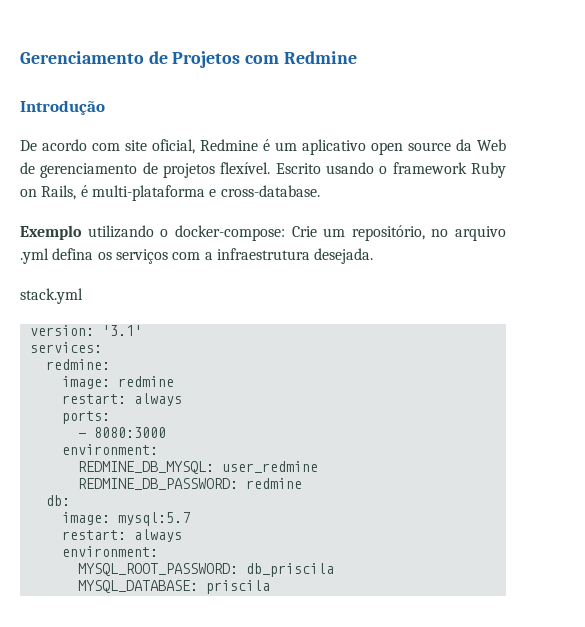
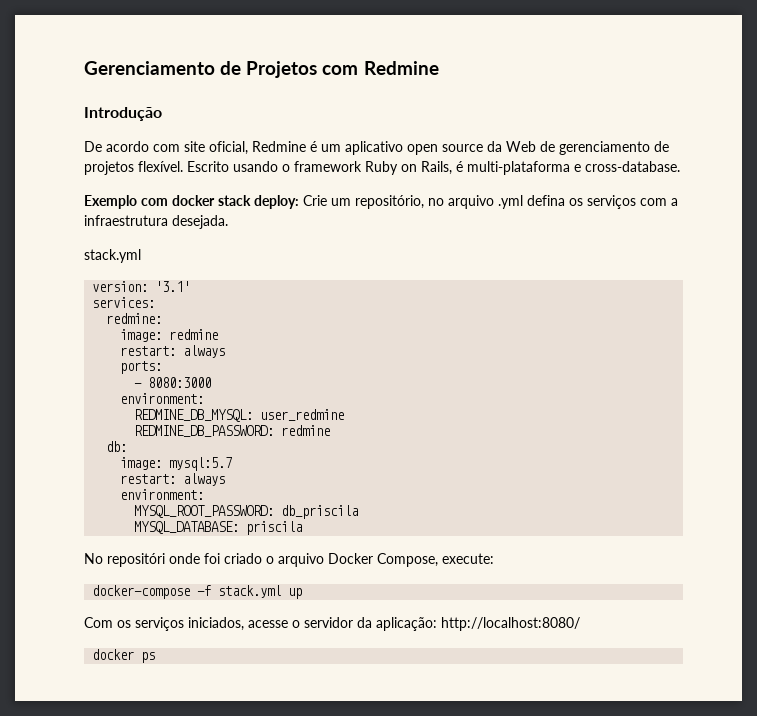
- Exemplo utilizando o docker-compose: Crie um repositório, no arquivo .yml defina os serviços com a infraestrutura desejada.
+ Exemplo com docker stack deploy: Crie um repositório, no arquivo .yml defina os serviços com a infraestrutura desejada.
+ No repositóri onde foi criado o arquivo Docker Compose, execute:
+ docker-compose -f stack.yml up
+ Com os serviços iniciados, acesse o servidor da aplicação: http://localhost:8080/
+ docker ps

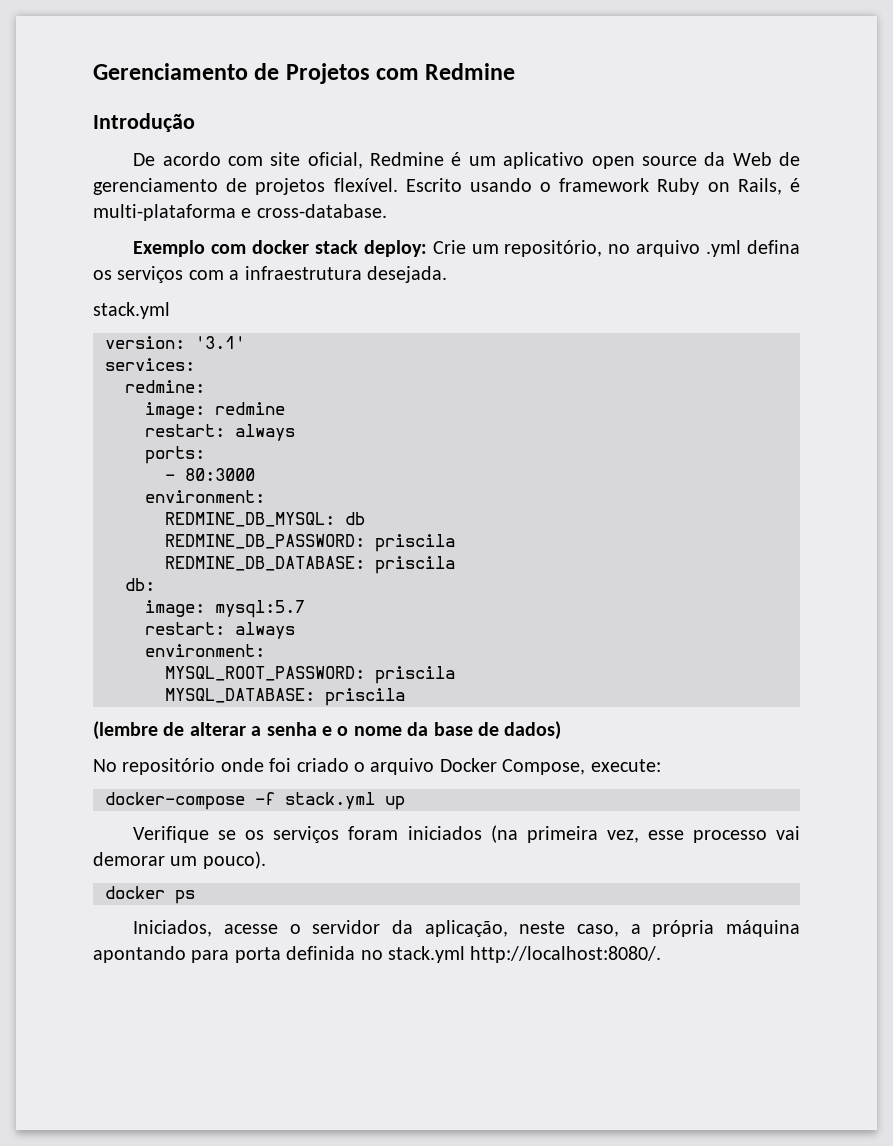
- - 8080:3000
+ - 80:3000
- REDMINE_DB_MYSQL: user_redmine
+ REDMINE_DB_MYSQL: db
- REDMINE_DB_PASSWORD: redmine
+ REDMINE_DB_PASSWORD: priscila
+ REDMINE_DB_DATABASE: priscila
- MYSQL_ROOT_PASSWORD: db_priscila
+ MYSQL_ROOT_PASSWORD: priscila
+ (lembre de alterar a senha e o nome da base de dados)
- No repositóri onde foi criado o arquivo Docker Compose, execute:
+ No repositório onde foi criado o arquivo Docker Compose, execute:
- Com os serviços iniciados, acesse o servidor da aplicação: http://localhost:8080/
+ Verifique se os serviços foram iniciados (na primeira vez, esse processo vai demorar um pouco).
  docker ps
+ Iniciados, acesse o servidor da aplicação, neste caso, a própria máquina apontando para porta definida no stack.yml http://localhost:8080/.

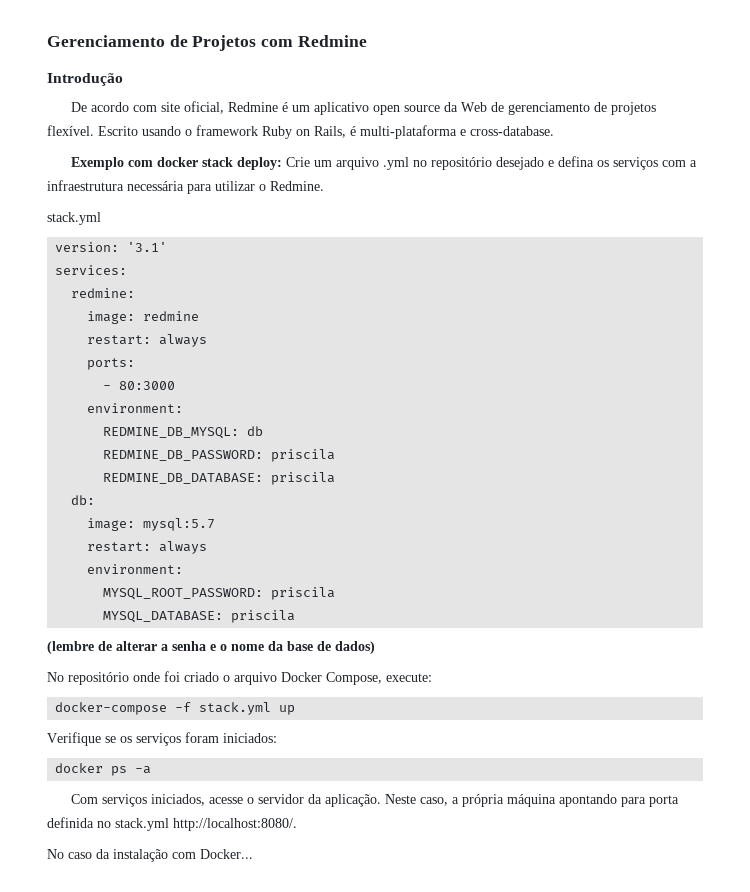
- Exemplo com docker stack deploy: Crie um repositório, no arquivo .yml defina os serviços com a infraestrutura desejada.
+ Exemplo com docker stack deploy: Crie um arquivo .yml no repositório desejado e defina os serviços com a infraestrutura necessária para utilizar o Redmine.
- Verifique se os serviços foram iniciados (na primeira vez, esse processo vai demorar um pouco).
- docker ps
- Iniciados, acesse o servidor da aplicação, neste caso, a própria máquina apontando para porta definida no stack.yml http://localhost:8080/.
+ Verifique se os serviços foram iniciados:
+ docker ps -a
+ Com serviços iniciados, acesse o servidor da aplicação. Neste caso, a própria máquina apontando para porta definida no stack.yml http://localhost:8080/.
+ No caso da instalação com Docker...

